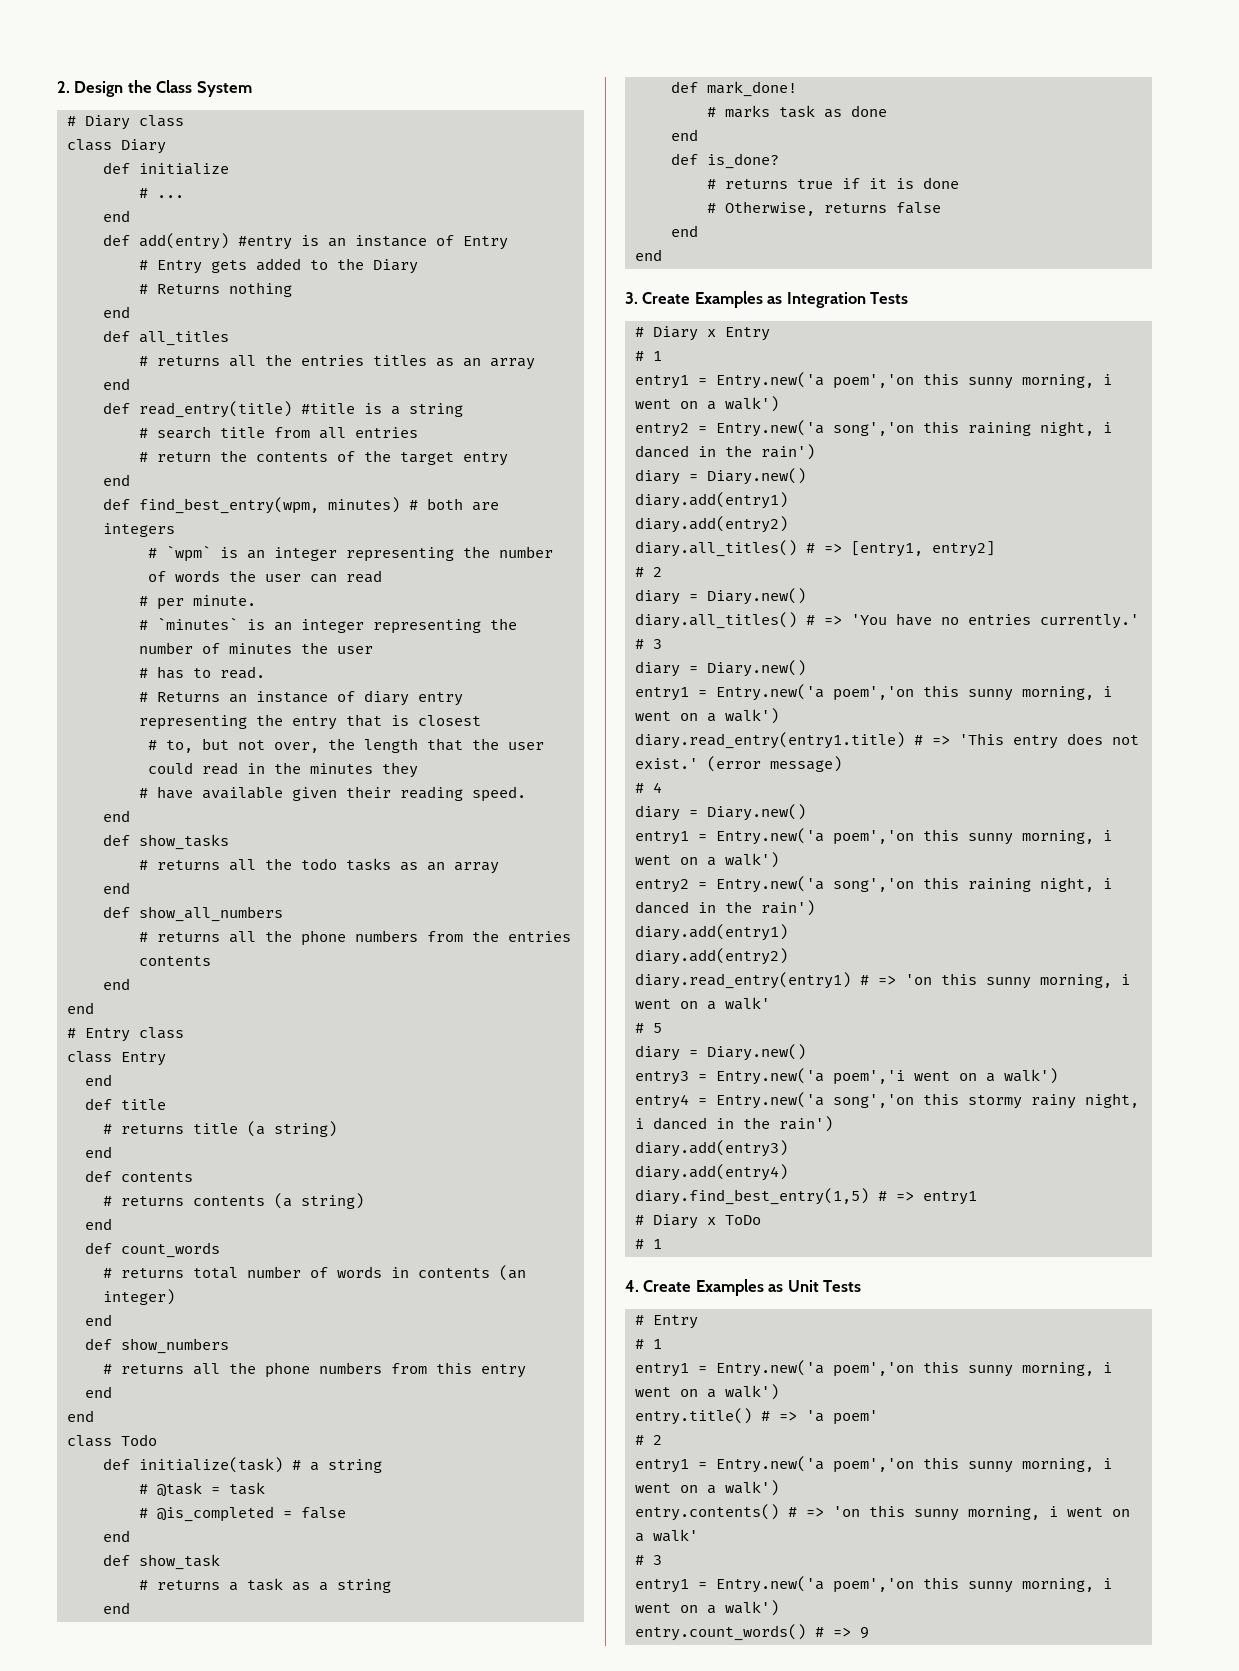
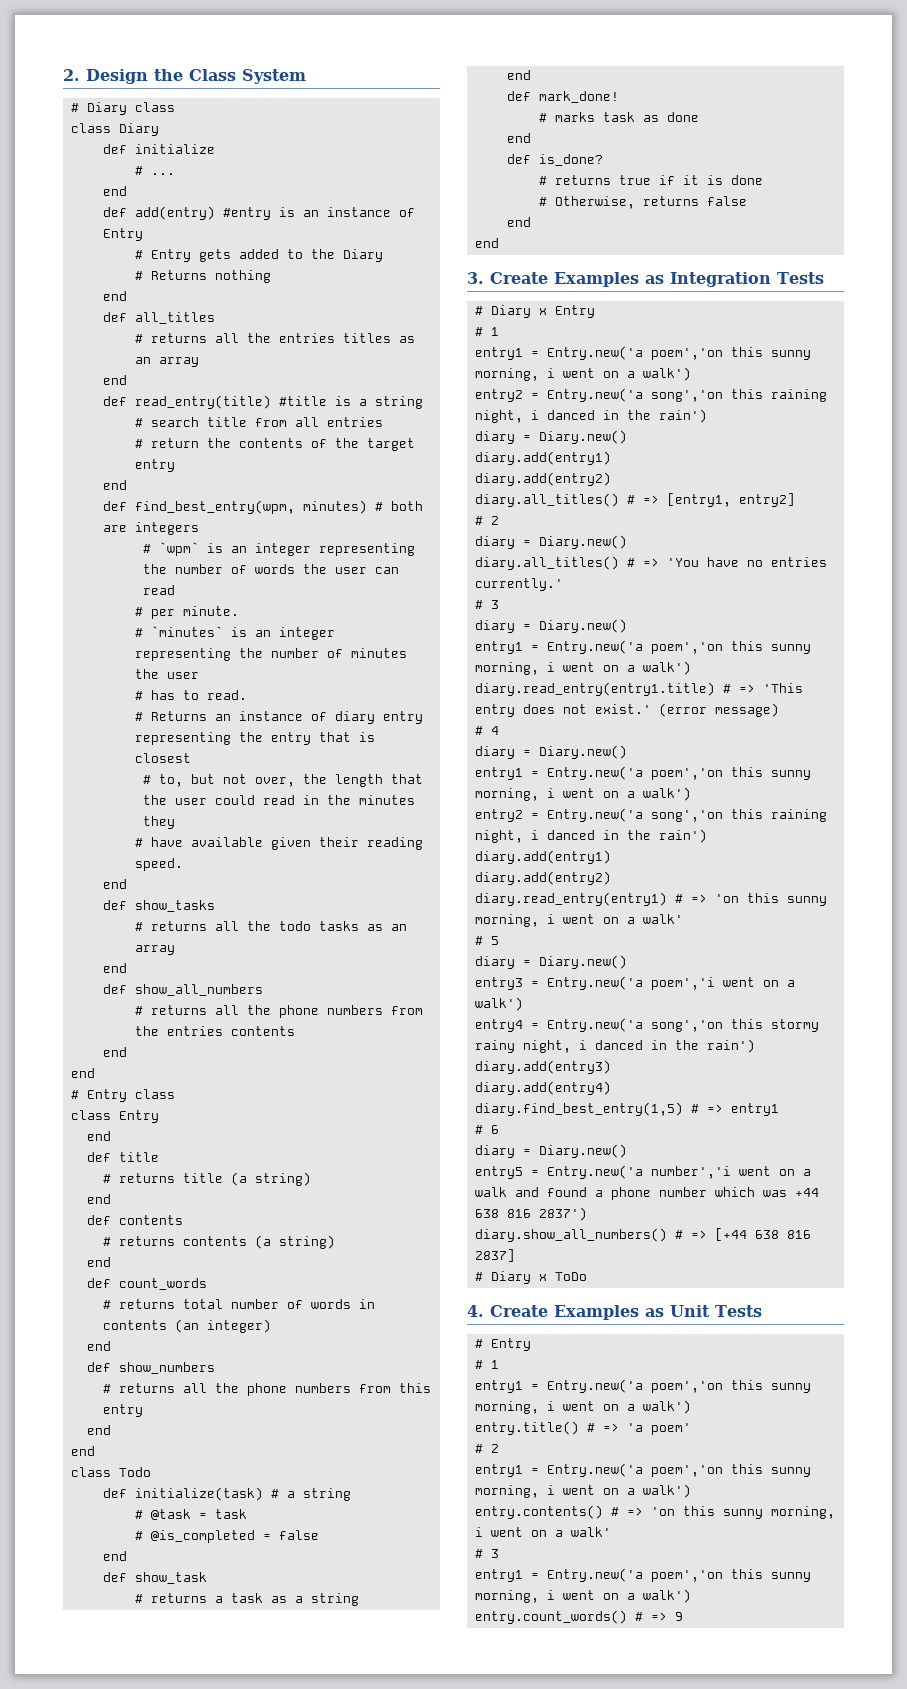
+ # 6
+ diary = Diary.new()
+ entry5 = Entry.new('a number','i went on a walk and found a phone number which was +44 638 816 2837')
+ diary.show_all_numbers() # => [+44 638 816 2837]
  # Diary x ToDo
- # 1

